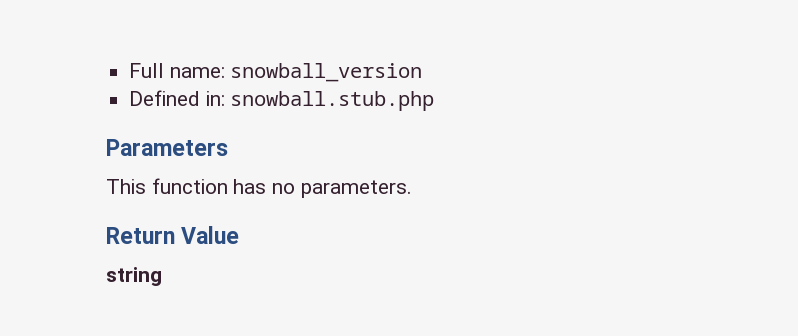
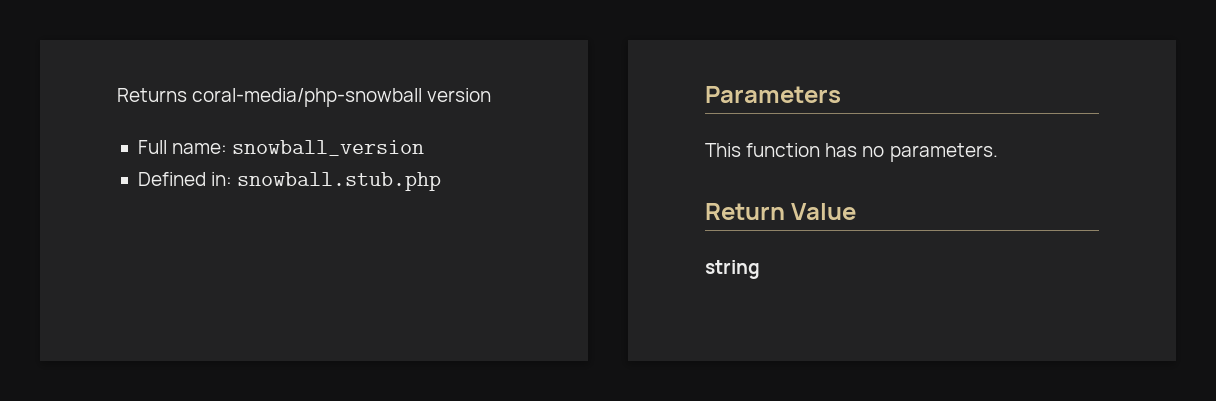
+ Returns coral-media/php-snowball version

